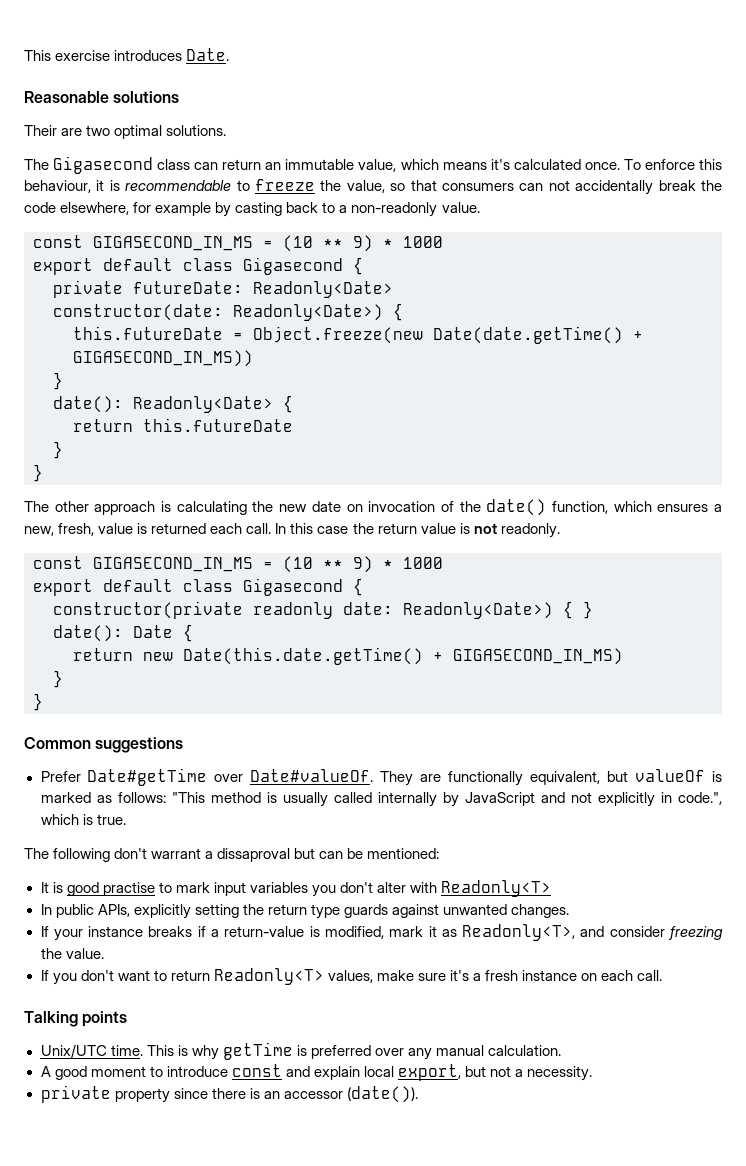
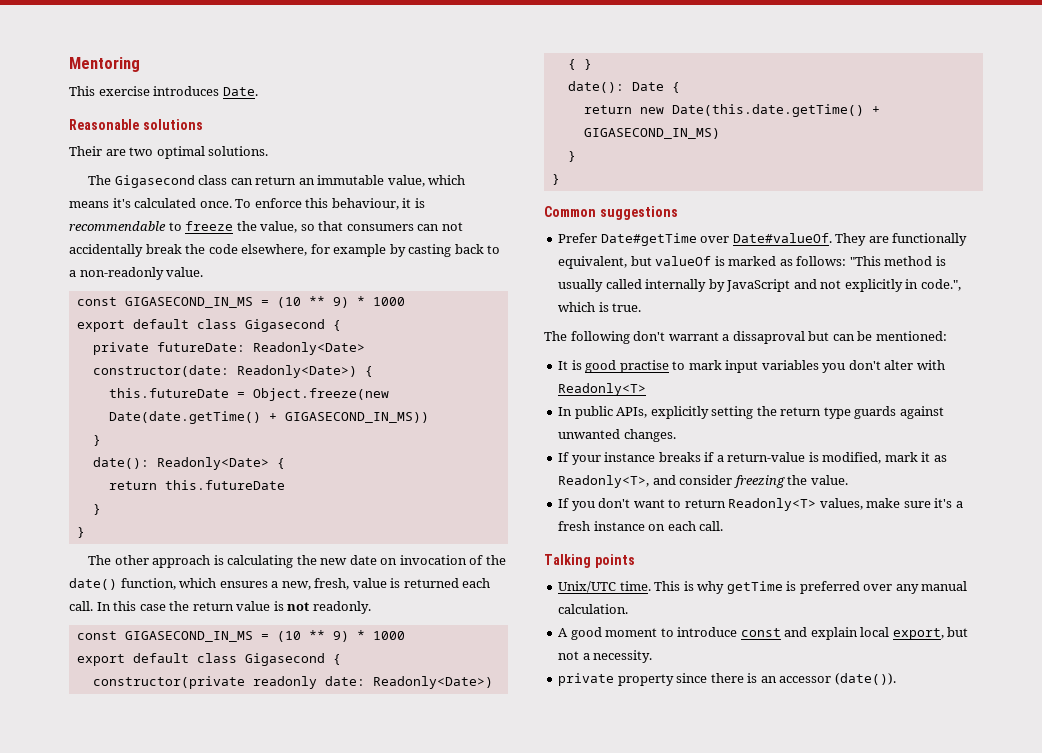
+ Mentoring

